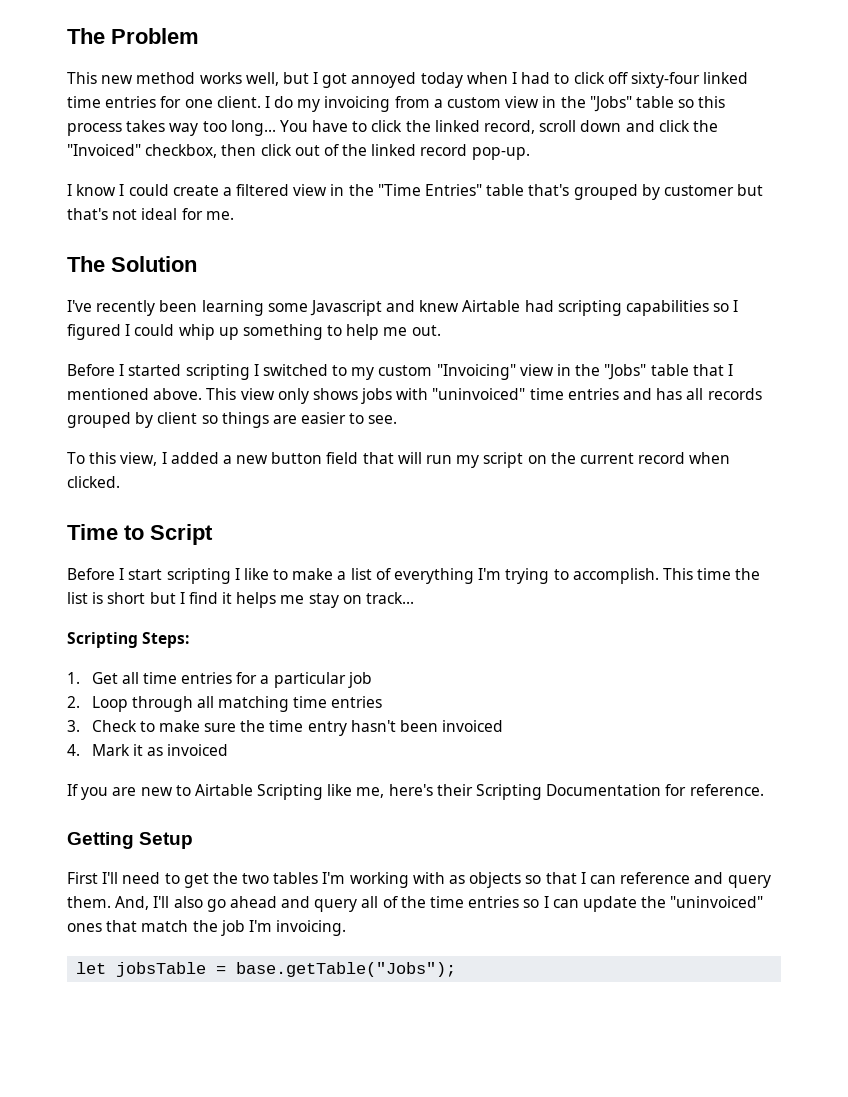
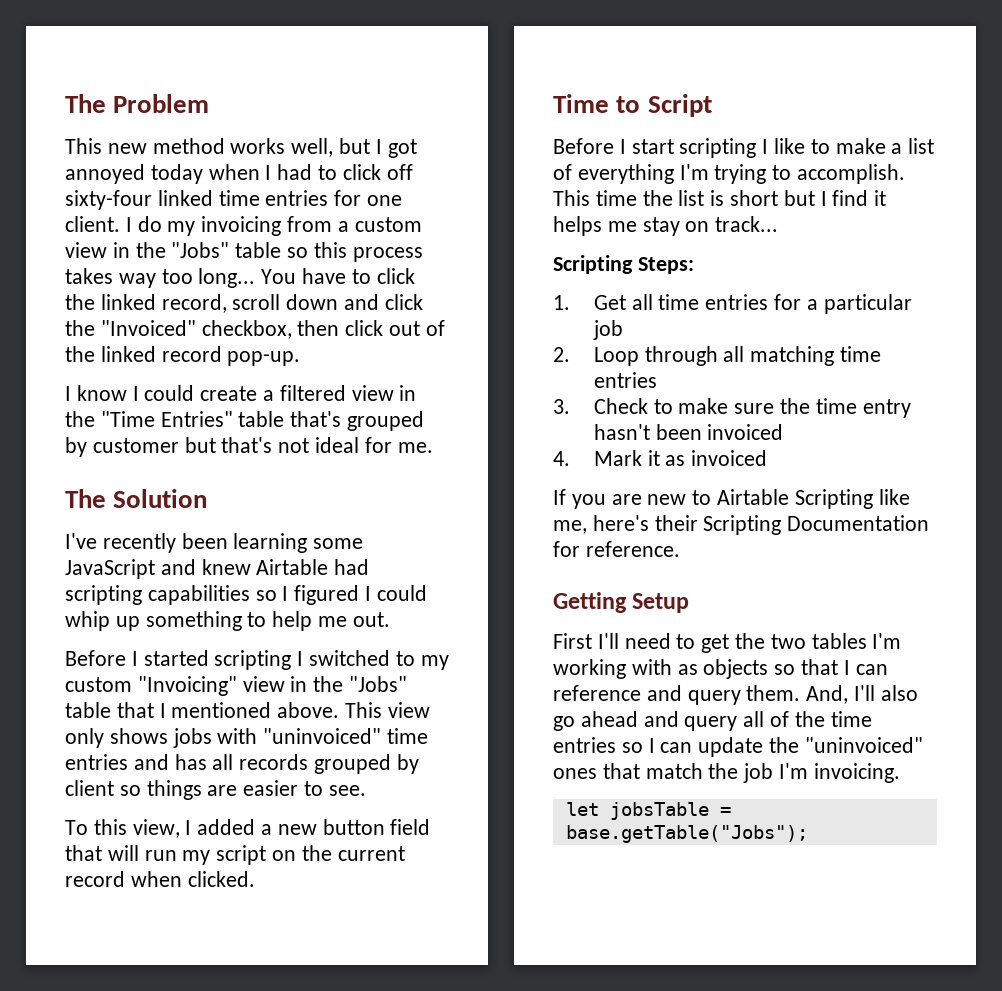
- I've recently been learning some Javascript and knew Airtable had scripting capabilities so I figured I could whip up something to help me out.
+ I've recently been learning some JavaScript and knew Airtable had scripting capabilities so I figured I could whip up something to help me out.

